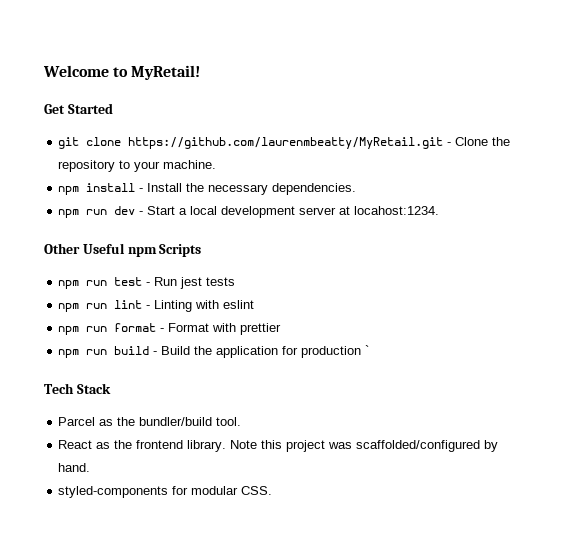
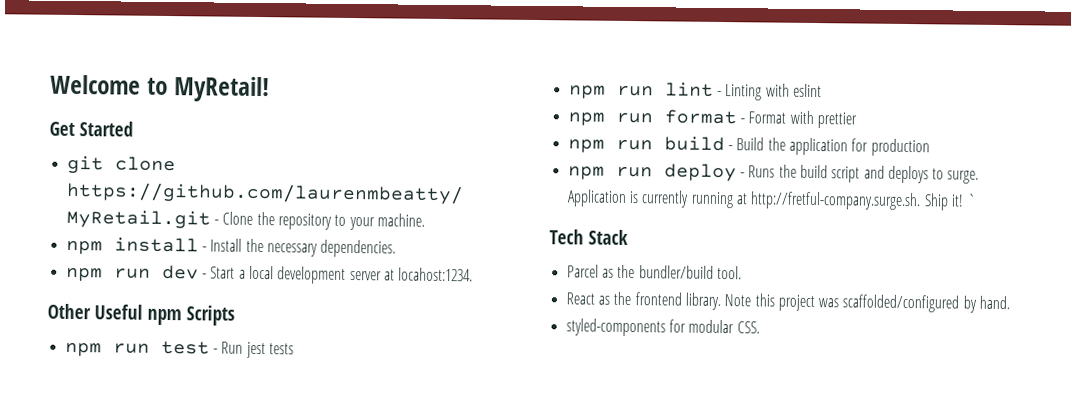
- npm run build - Build the application for production `
+ npm run build - Build the application for production
+ npm run deploy - Runs the build script and deploys to surge. Application is currently running at http://fretful-company.surge.sh. Ship it! `

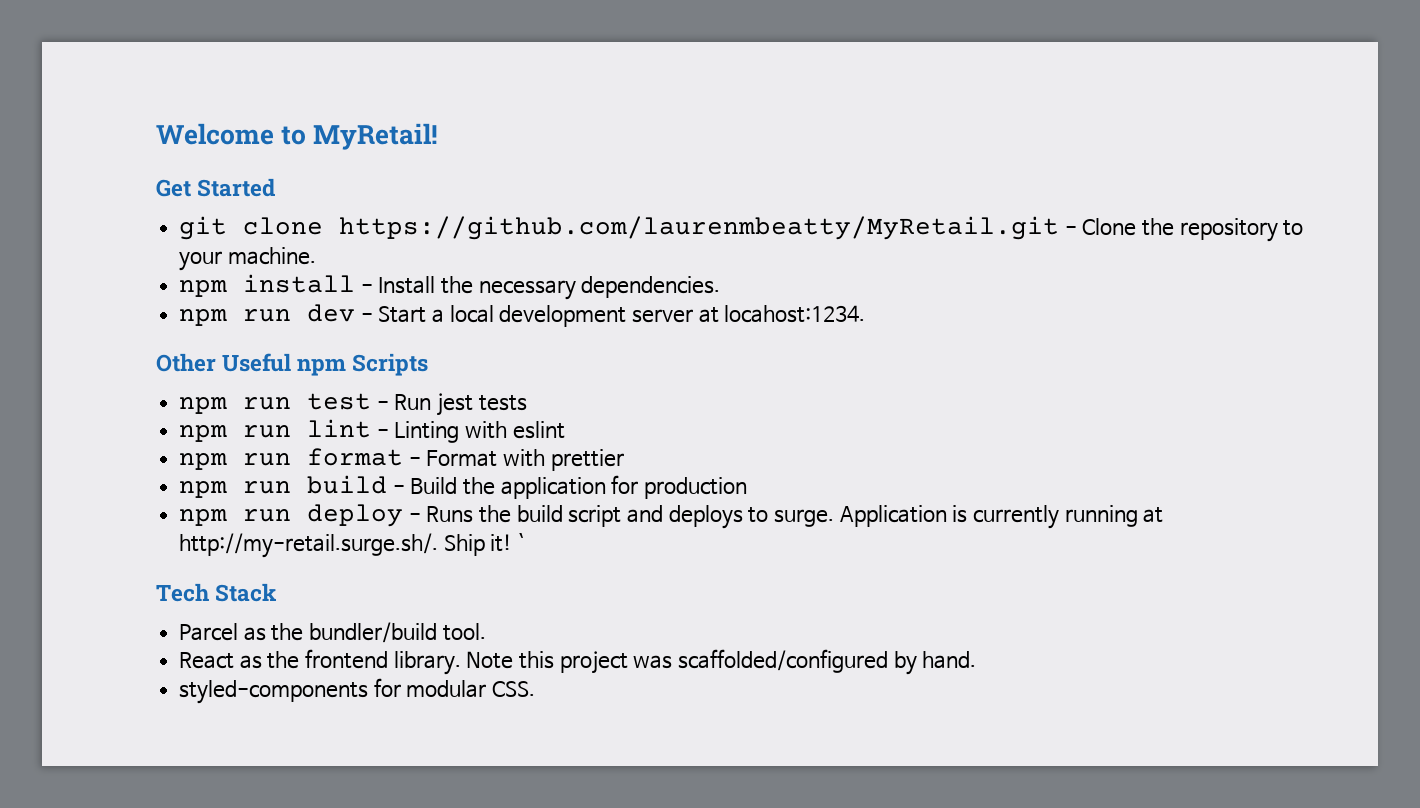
- Application is currently running at http://fretful-company.surge.sh. Ship it!
+ Application is currently running at http://my-retail.surge.sh/. Ship it!

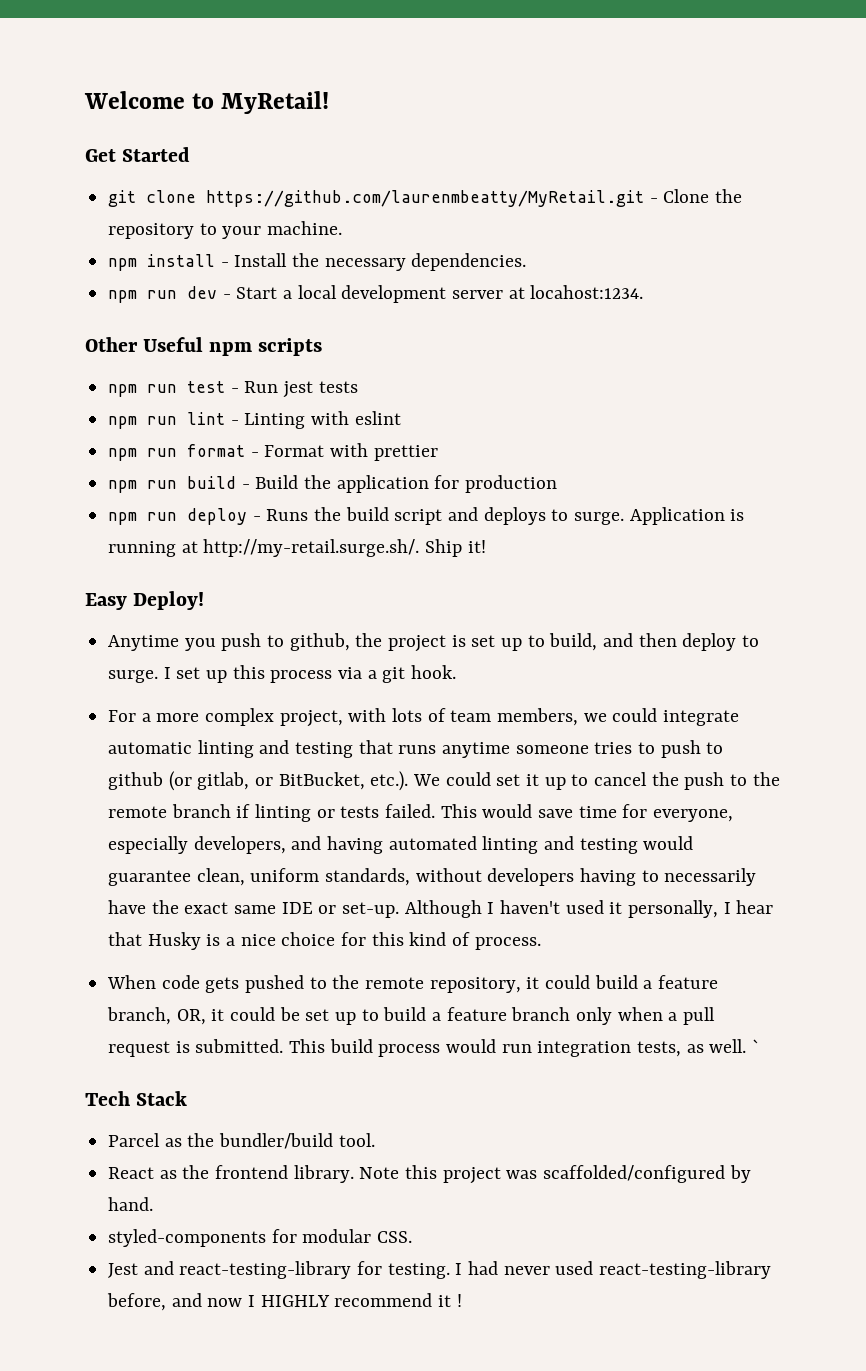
- Other Useful npm Scripts
+ Other Useful npm scripts
- Application is currently running at http://my-retail.surge.sh/. Ship it!
+ Application is running at http://my-retail.surge.sh/. Ship it!
+ Easy Deploy!
+ Anytime you push to github, the project is set up to build, and then deploy to surge. I set up this process via a git hook.
+ For a more complex project, with lots of team members, we could integrate automatic linting and testing that runs anytime someone tries to push to github (or gitlab, or BitBucket, etc.). We could set it up to cancel the push to the remote branch if linting or tests failed. This would save time for everyone, especially developers, and having automated linting and testing would guarantee clean, uniform standards, without developers having to necessarily have the exact same IDE or set-up. Although I haven't used it personally, I hear that Husky is a nice choice for this kind of process.
+ When code gets pushed to the remote repository, it could build a feature branch, OR, it could be set up to build a feature branch only when a pull request is submitted. This build process would run integration tests, as well.
+ Jest and react-testing-library for testing. I had never used react-testing-library before, and now I HIGHLY recommend it !

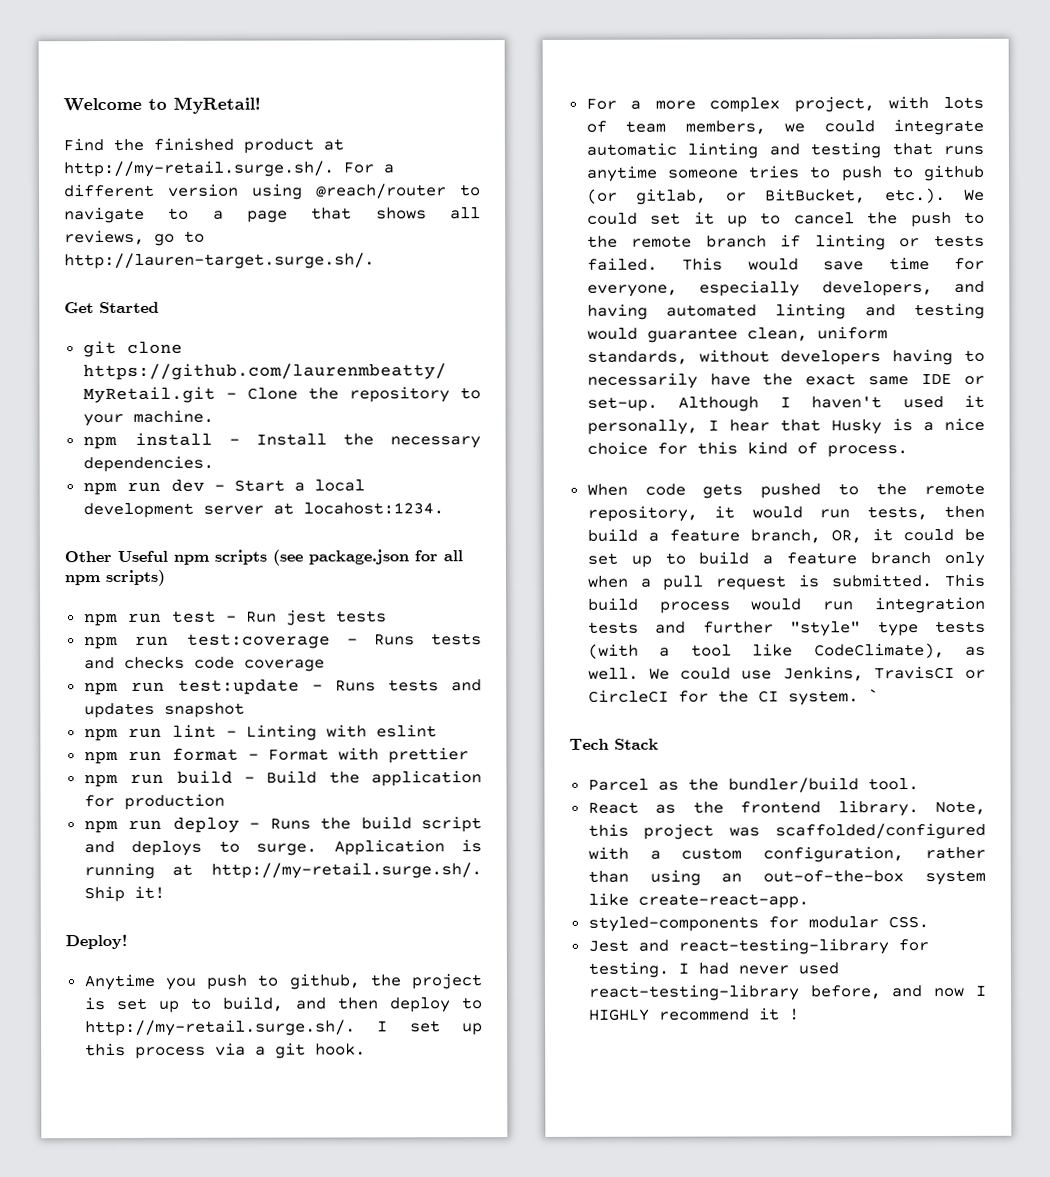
+ Find the finished product at http://my-retail.surge.sh/. For a different version using @reach/router to navigate to a page that shows all reviews, go to http://lauren-target.surge.sh/.
- Other Useful npm scripts
+ Other Useful npm scripts (see package.json for all npm scripts)
+ npm run test:coverage - Runs tests and checks code coverage
+ npm run test:update - Runs tests and updates snapshot
- Easy Deploy!
+ Deploy!
- Anytime you push to github, the project is set up to build, and then deploy to surge. I set up this process via a git hook.
+ Anytime you push to github, the project is set up to build, and then deploy to http://my-retail.surge.sh/. I set up this process via a git hook.
- When code gets pushed to the remote repository, it could build a feature branch, OR, it could be set up to build a feature branch only when a pull request is submitted.
+ When code gets pushed to the remote repository, it would run tests, then build a feature branch, OR, it could be set up to build a feature branch only when a pull request is submitted.
- This build process would run integration tests, as well.
+ This build process would run integration tests and further "style" type tests (with a tool like CodeClimate), as well. We could use Jenkins, TravisCI or CircleCI for the CI system.
- Note this project was scaffolded/configured by hand.
+ Note, this project was scaffolded/configured with a custom configuration, rather than using an out-of-the-box system like create-react-app.

